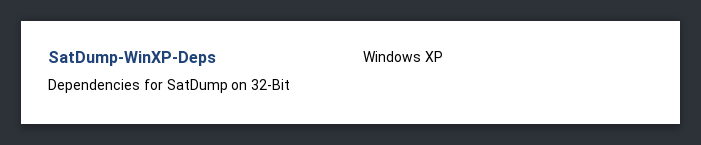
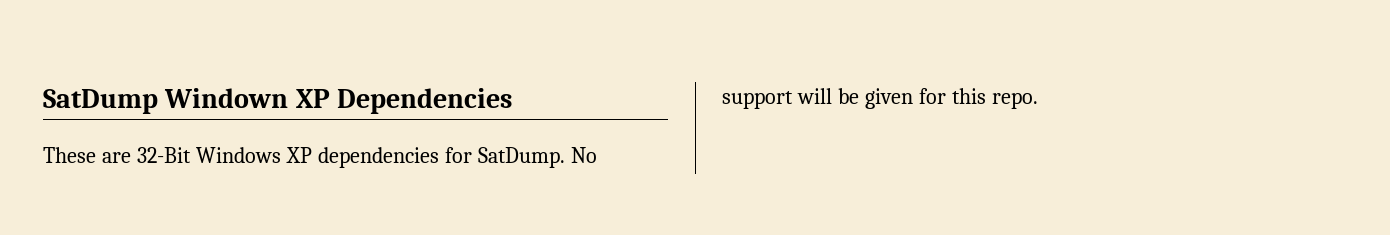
- SatDump-WinXP-Deps
- Dependencies for SatDump on 32-Bit Windows XP
+ SatDump Windown XP Dependencies
+ These are 32-Bit Windows XP dependencies for SatDump. No support will be given for this repo.

